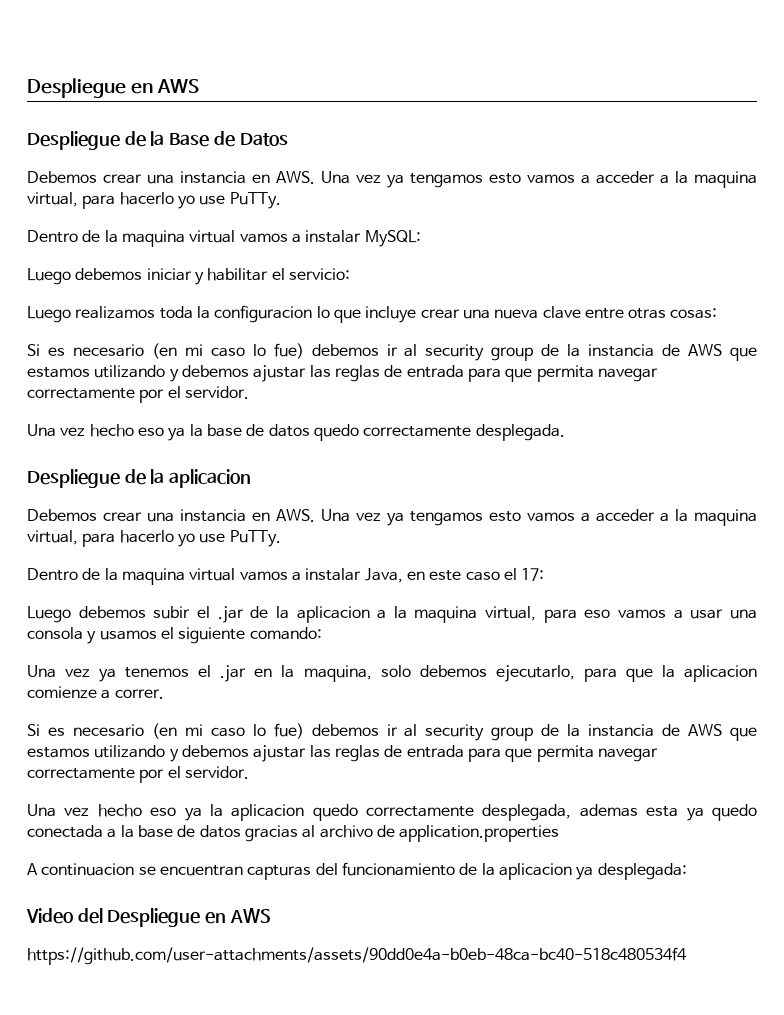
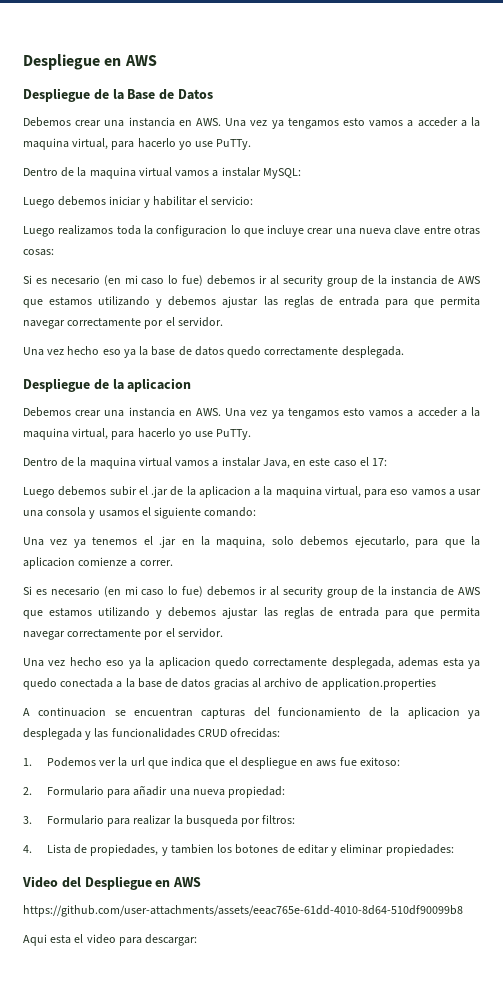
- A continuacion se encuentran capturas del funcionamiento de la aplicacion ya desplegada:
+ A continuacion se encuentran capturas del funcionamiento de la aplicacion ya desplegada y las funcionalidades CRUD ofrecidas:
+ 1. Podemos ver la url que indica que el despliegue en aws fue exitoso:
+ 2. Formulario para añadir una nueva propiedad:
+ 3. Formulario para realizar la busqueda por filtros:
+ 4. Lista de propiedades, y tambien los botones de editar y eliminar propiedades:
- https://github.com/user-attachments/assets/90dd0e4a-b0eb-48ca-bc40-518c480534f4
+ https://github.com/user-attachments/assets/eeac765e-61dd-4010-8d64-510df90099b8
+ Aqui esta el video para descargar:

